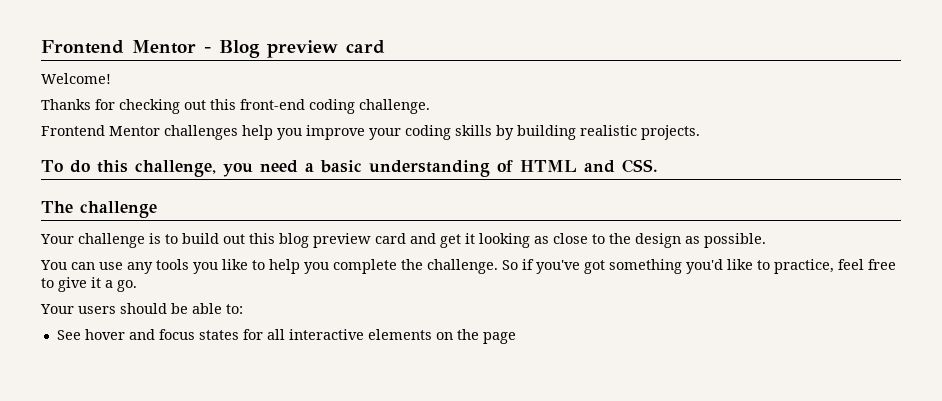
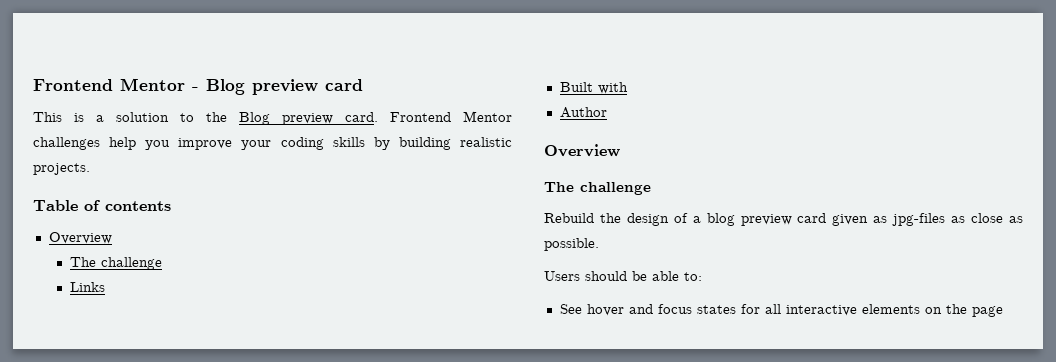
- Welcome!
- Thanks for checking out this front-end coding challenge.
- Frontend Mentor challenges help you improve your coding skills by building realistic projects.
+ This is a solution to the Blog preview card. Frontend Mentor challenges help you improve your coding skills by building realistic projects.
- To do this challenge, you need a basic understanding of HTML and CSS.
+ Table of contents
+ Overview
  The challenge
- Your challenge is to build out this blog preview card and get it looking as close to the design as possible.
- You can use any tools you like to help you complete the challenge. So if you've got something you'd like to practice, feel free to give it a go.
- Your users should be able to:
+ Links
+ Built with
+ Author
+ Overview
+ The challenge
+ Rebuild the design of a blog preview card given as jpg-files as close as possible.
+ Users should be able to:

